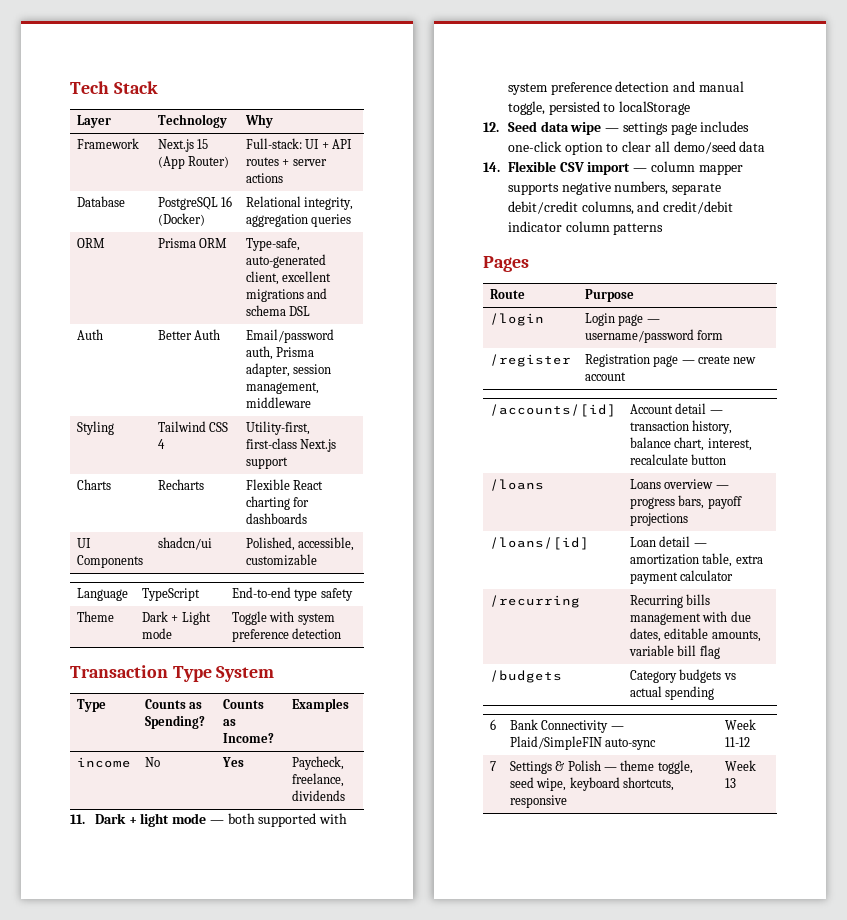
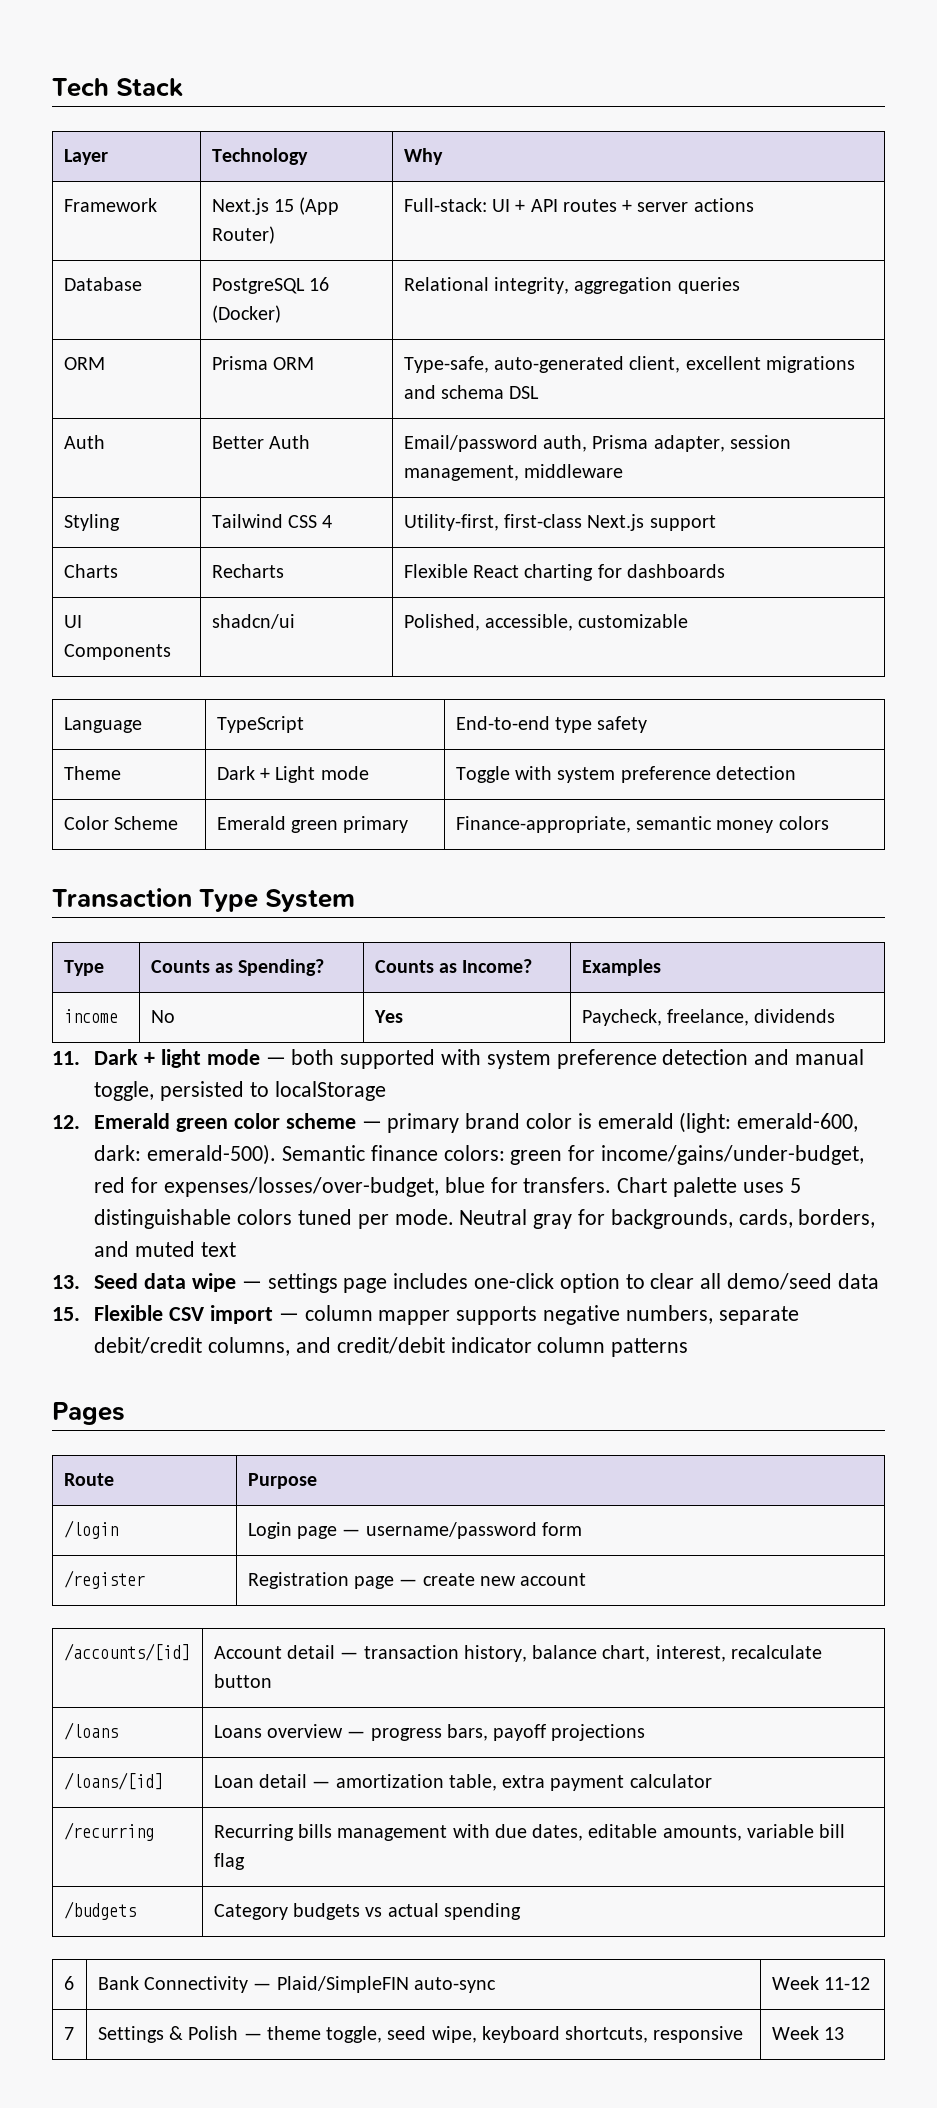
+ Color Scheme | Emerald green primary | Finance-appropriate, semantic money colors
- 12. Seed data wipe — settings page includes one-click option to clear all demo/seed data
+ 12. Emerald green color scheme — primary brand color is emerald (light: emerald-600, dark: emerald-500). Semantic finance colors: green for income/gains/under-budget, red for expenses/losses/over-budget, blue for transfers. Chart palette uses 5 distinguishable colors tuned per mode. Neutral gray for backgrounds, cards, borders, and muted text
+ 13. Seed data wipe — settings page includes one-click option to clear all demo/seed data
- 14. Flexible CSV import — column mapper supports negative numbers, separate debit/credit columns, and credit/debit indicator column patterns
+ 15. Flexible CSV import — column mapper supports negative numbers, separate debit/credit columns, and credit/debit indicator column patterns

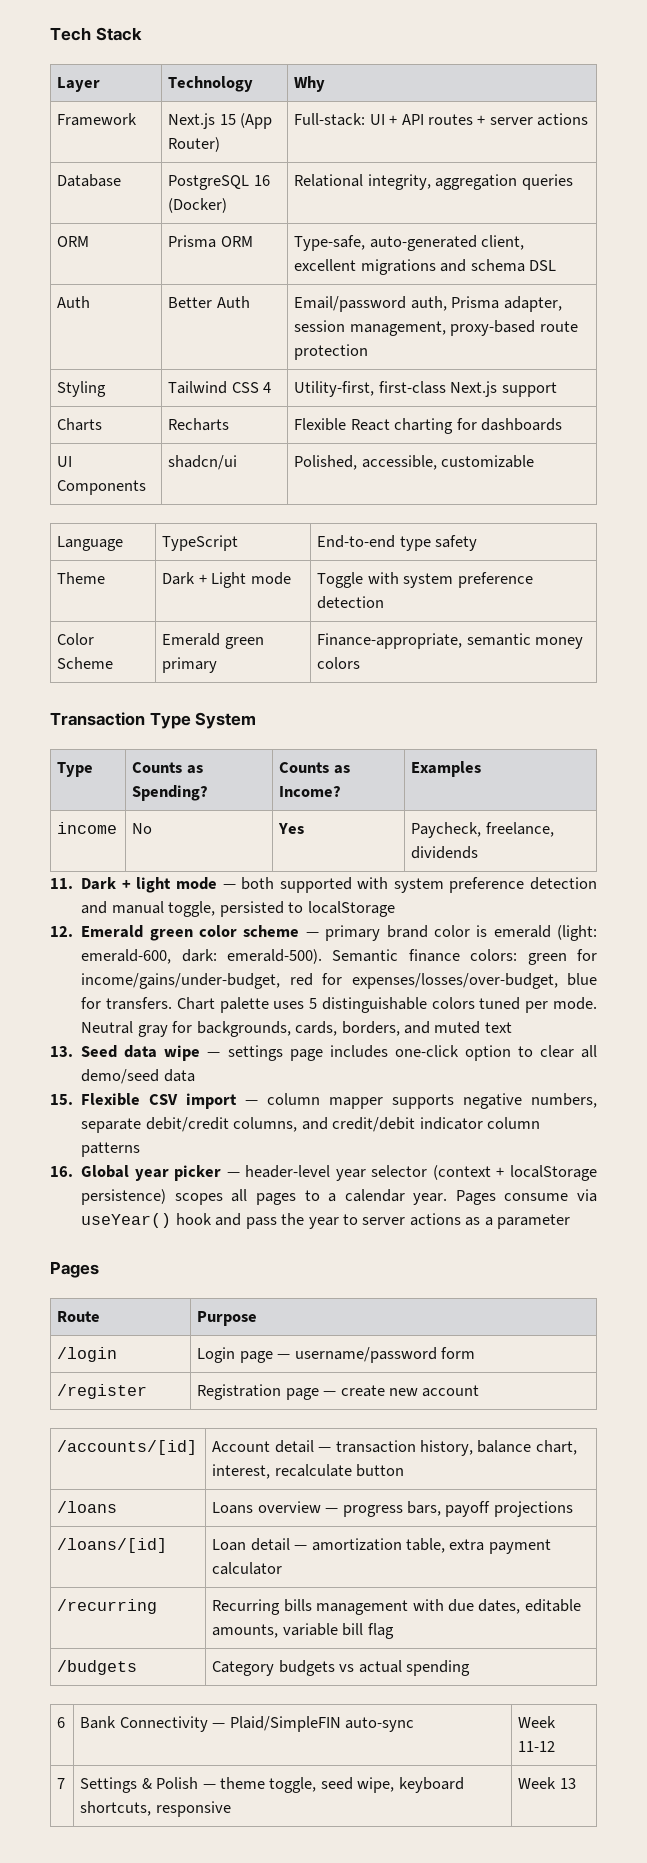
- Auth | Better Auth | Email/password auth, Prisma adapter, session management, middleware
+ Auth | Better Auth | Email/password auth, Prisma adapter, session management, proxy-based route protection
+ 16. Global year picker — header-level year selector (context + localStorage persistence) scopes all pages to a calendar year. Pages consume via useYear() hook and pass the year to server actions as a parameter

